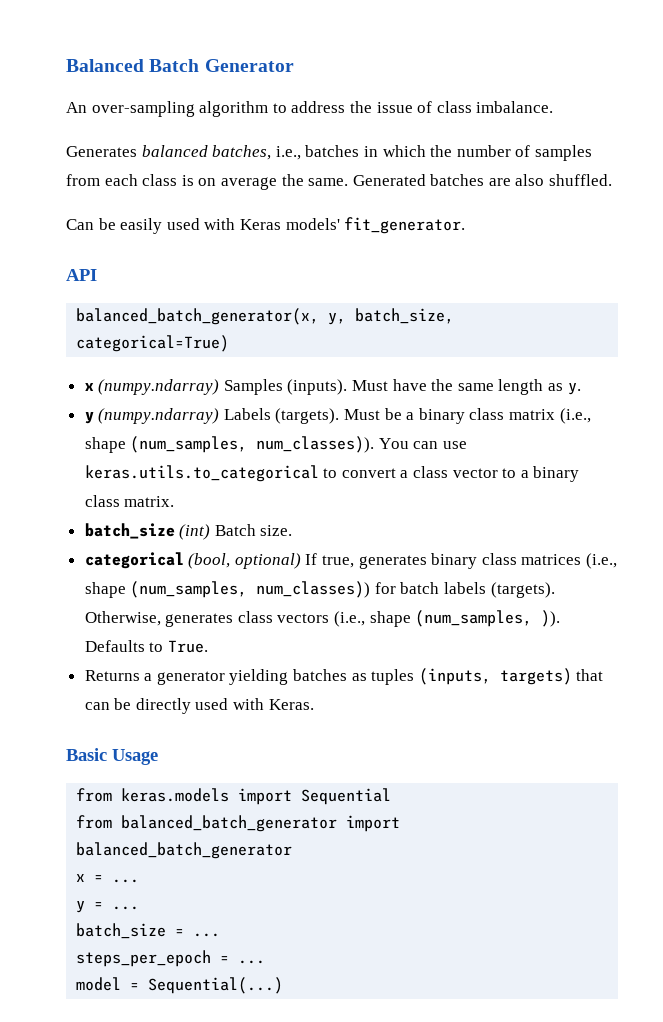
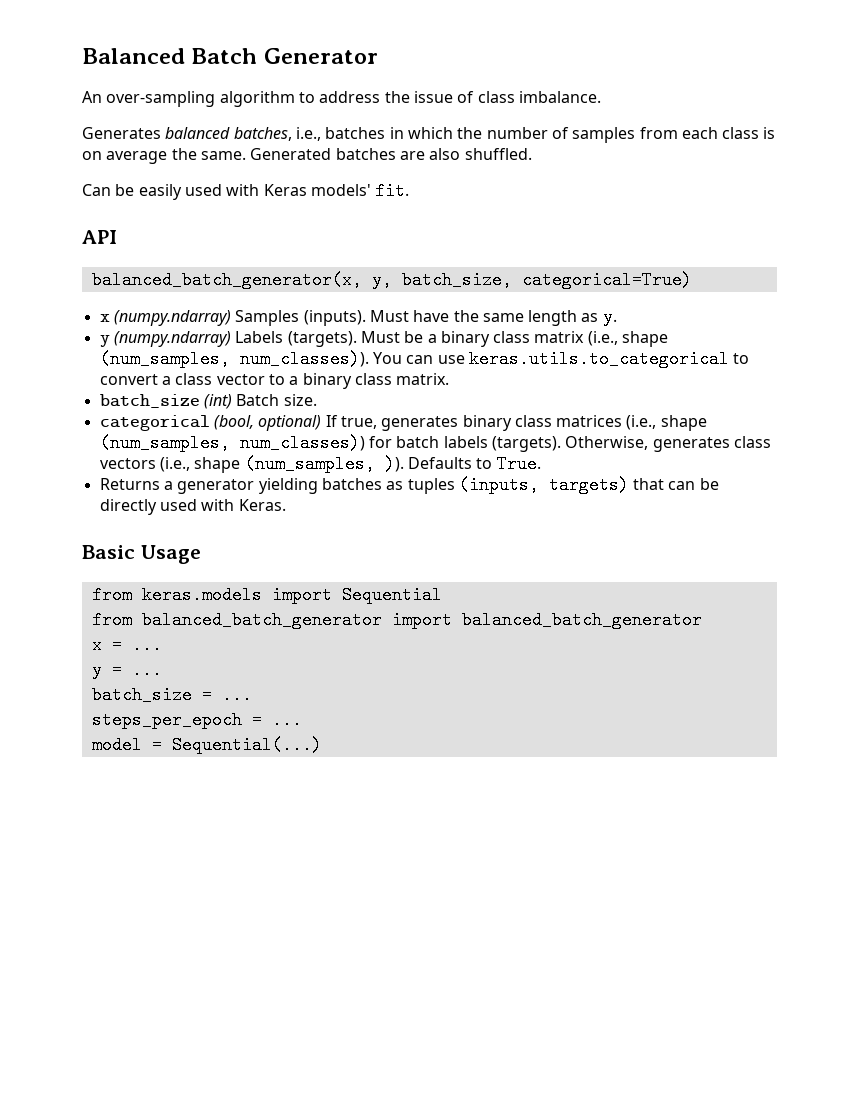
- Can be easily used with Keras models' fit_generator.
+ Can be easily used with Keras models' fit.

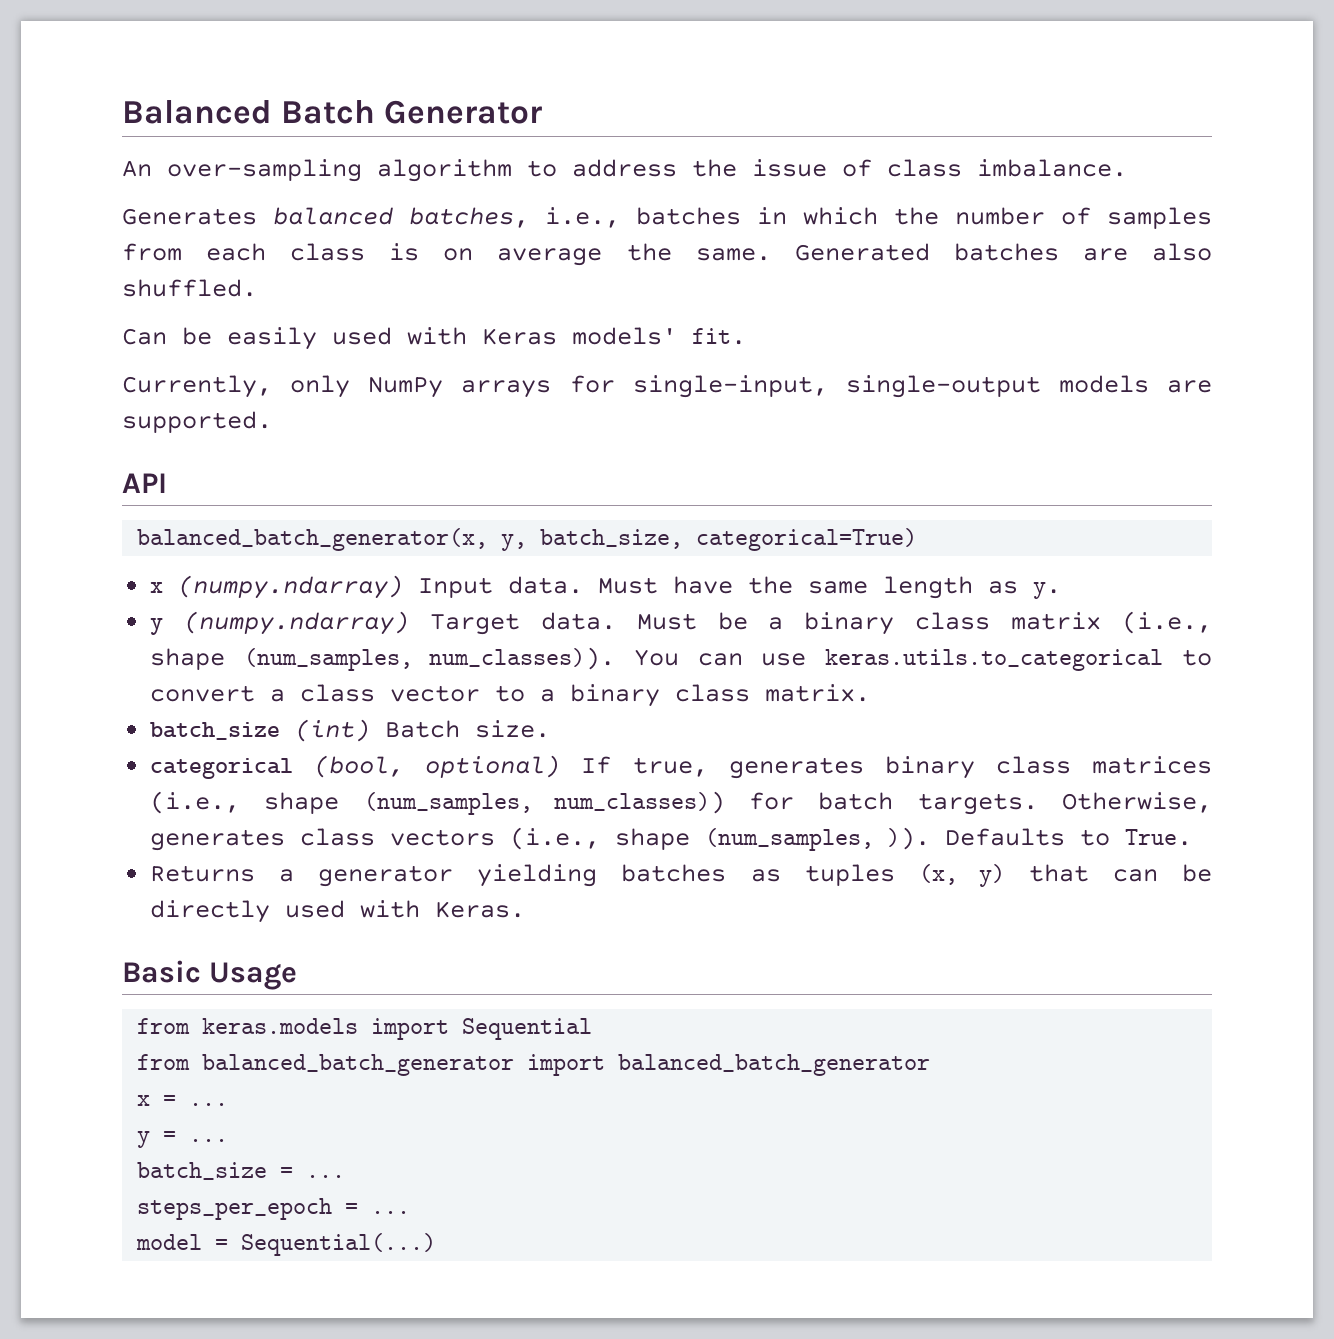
+ Currently, only NumPy arrays for single-input, single-output models are supported.
- x (numpy.ndarray) Samples (inputs).
+ x (numpy.ndarray) Input data.
- y (numpy.ndarray) Labels (targets).
+ y (numpy.ndarray) Target data.
- categorical (bool, optional) If true, generates binary class matrices (i.e., shape (num_samples, num_classes)) for batch labels (targets).
+ categorical (bool, optional) If true, generates binary class matrices (i.e., shape (num_samples, num_classes)) for batch targets.
- Returns a generator yielding batches as tuples (inputs, targets) that can be directly used with Keras.
+ Returns a generator yielding batches as tuples (x, y) that can be directly used with Keras.

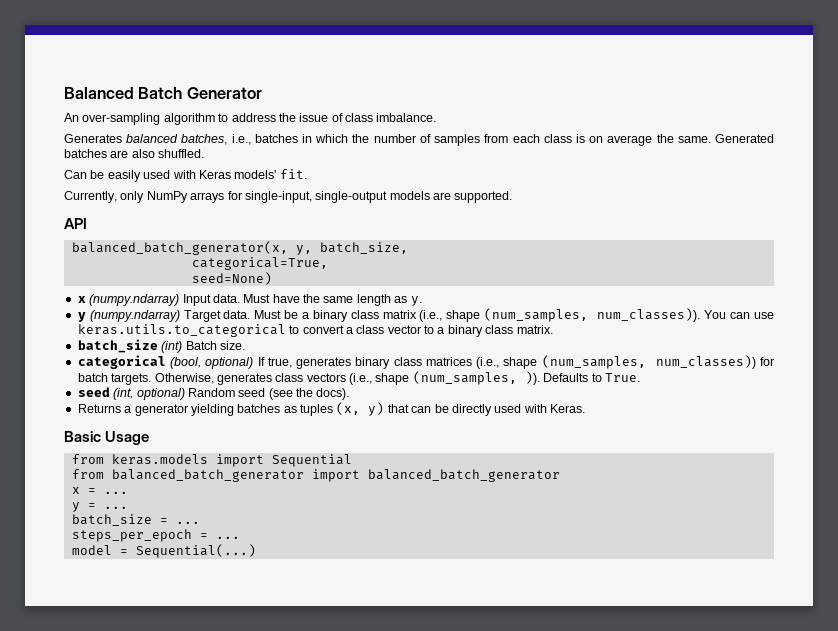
- balanced_batch_generator(x, y, batch_size, categorical=True)
+ balanced_batch_generator(x, y, batch_size,
+ categorical=True,
+ seed=None)
+ seed (int, optional) Random seed (see the docs).

